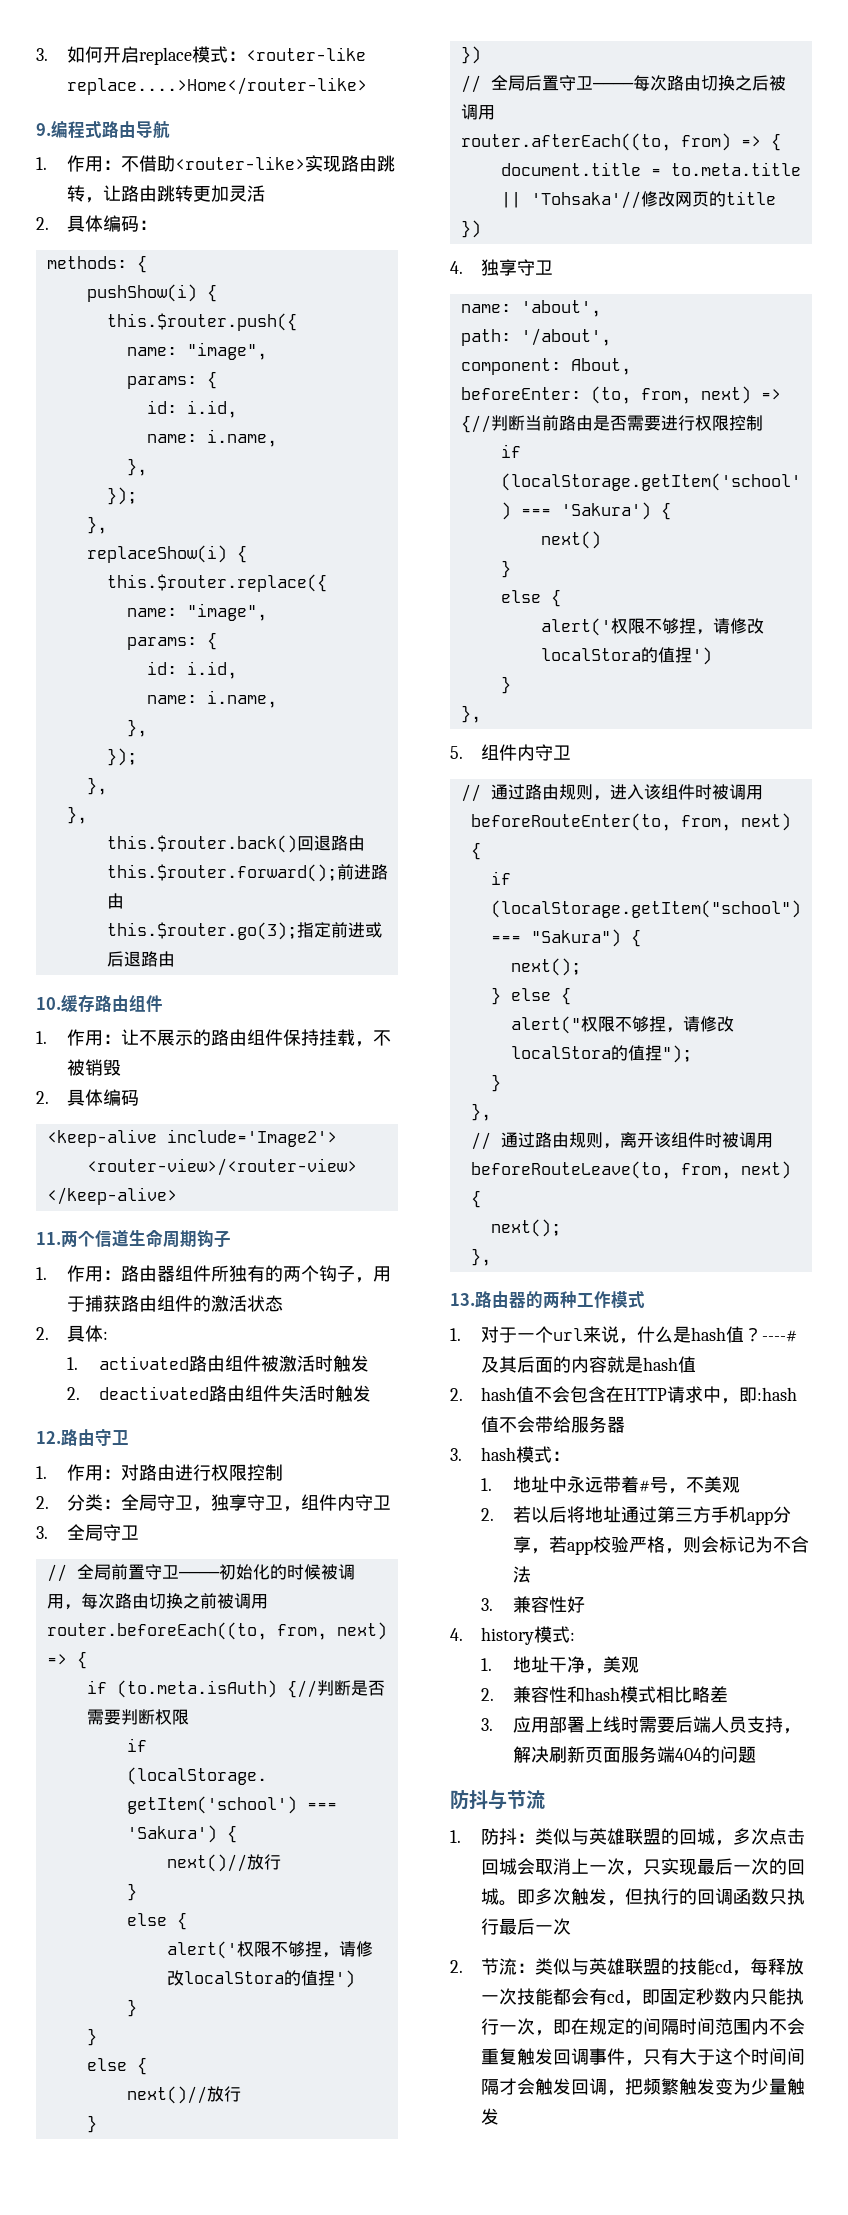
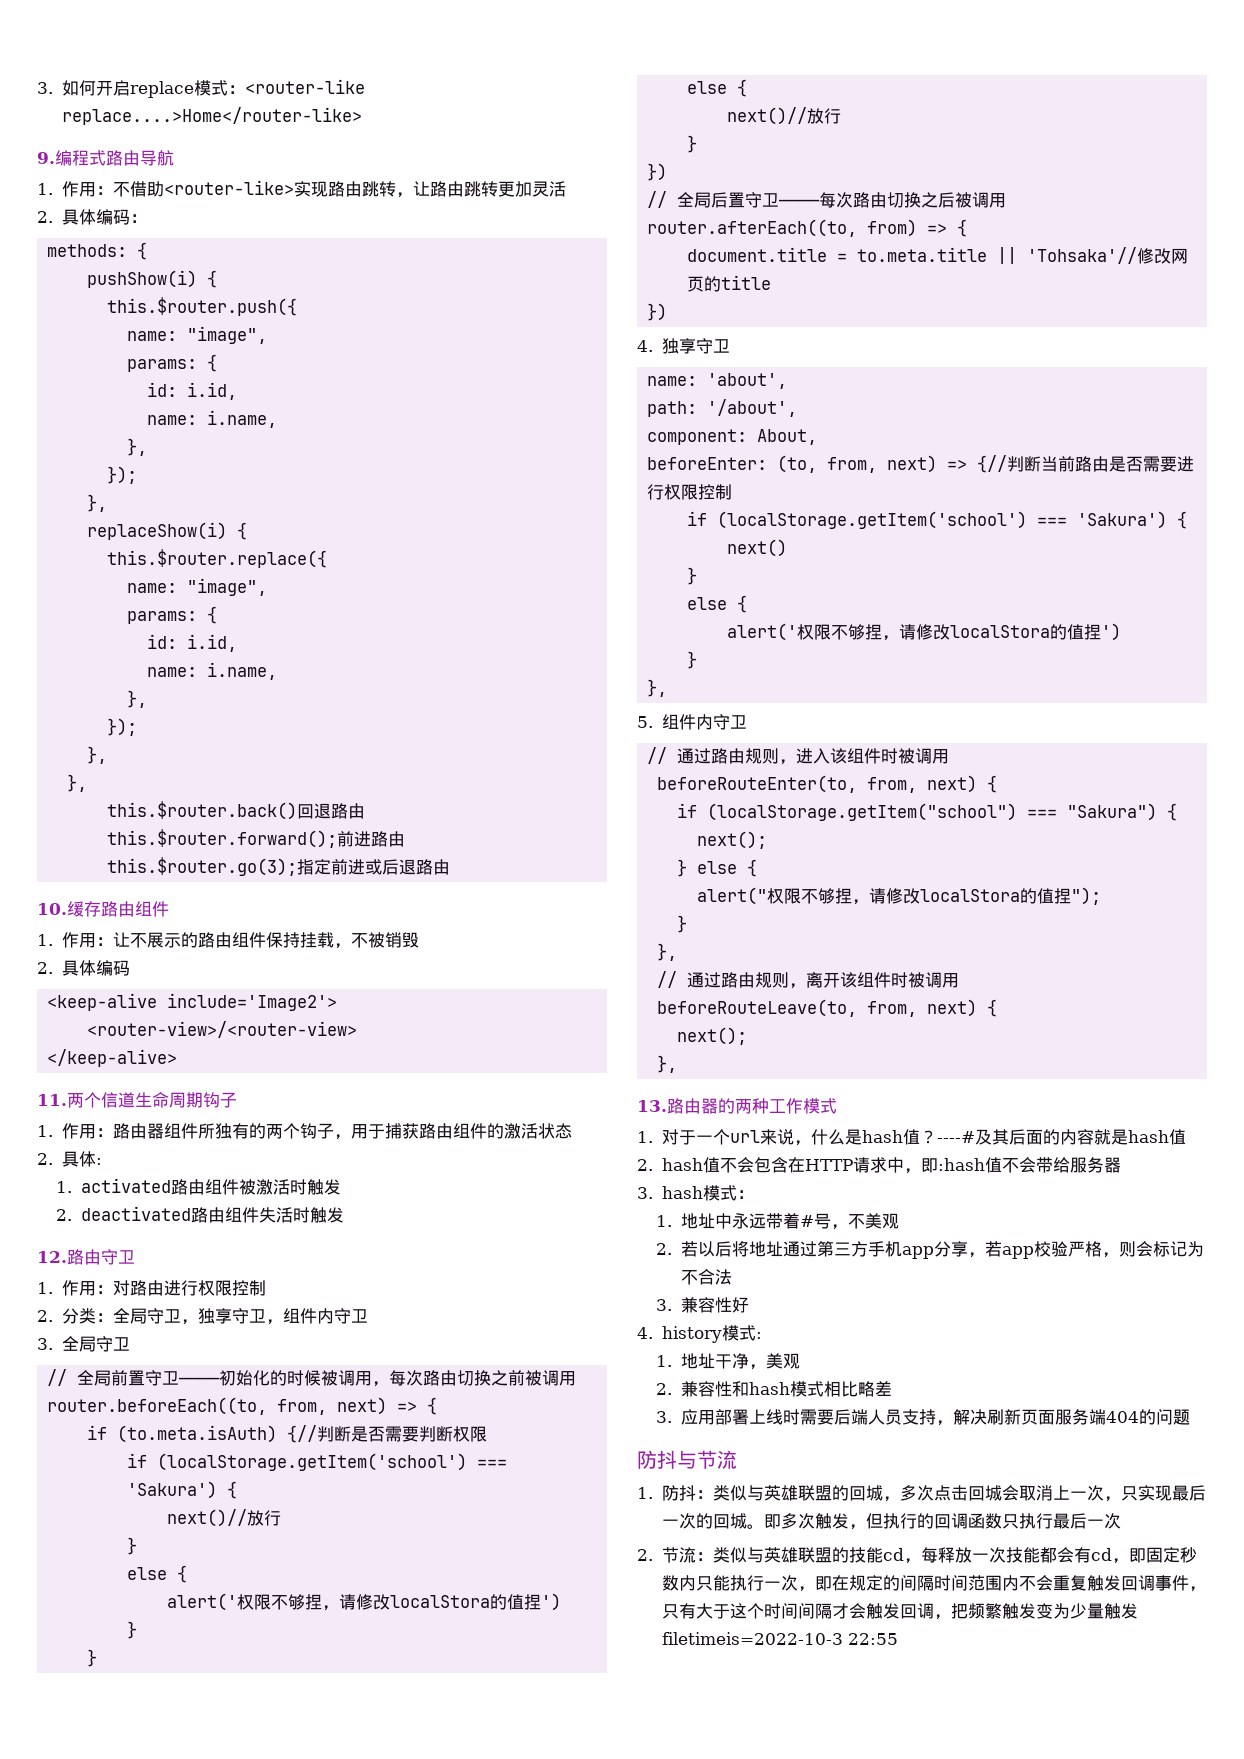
- 2.节流：类似与英雄联盟的技能cd，每释放一次技能都会有cd，即固定秒数内只能执行一次，即在规定的间隔时间范围内不会重复触发回调事件，只有大于这个时间间隔才会触发回调，把频繁触发变为少量触发
+ 2.节流：类似与英雄联盟的技能cd，每释放一次技能都会有cd，即固定秒数内只能执行一次，即在规定的间隔时间范围内不会重复触发回调事件，只有大于这个时间间隔才会触发回调，把频繁触发变为少量触发filetimeis=2022-10-3 22:55

